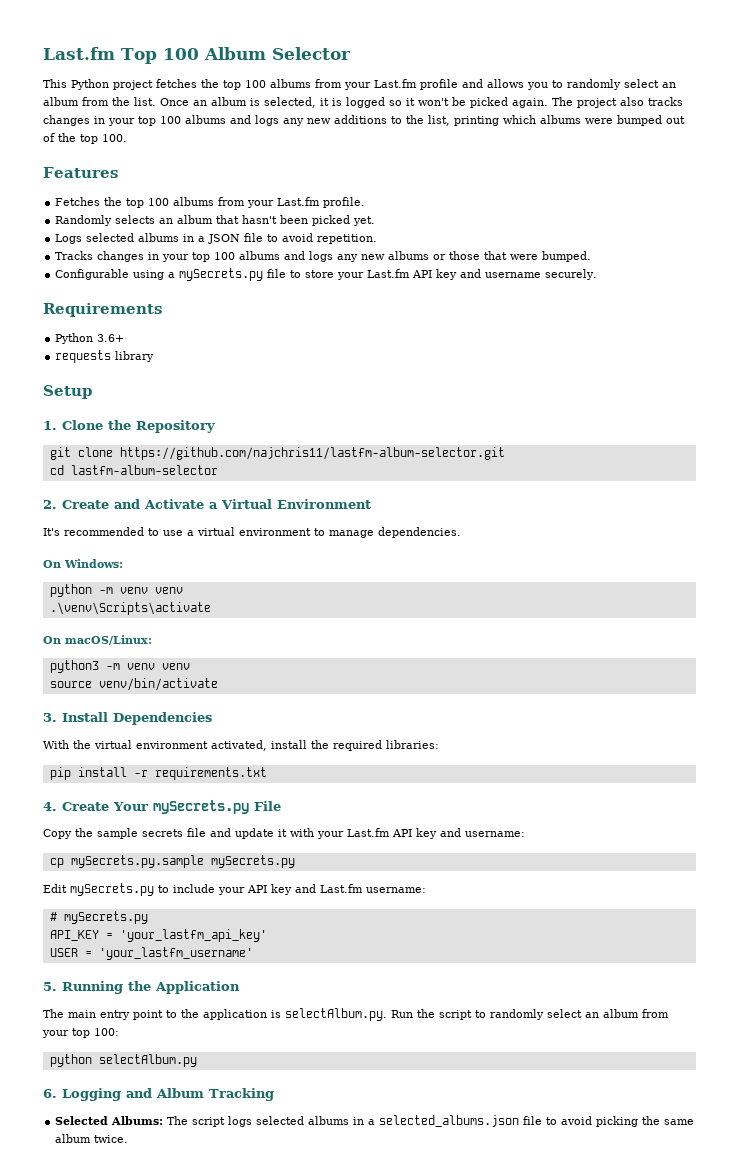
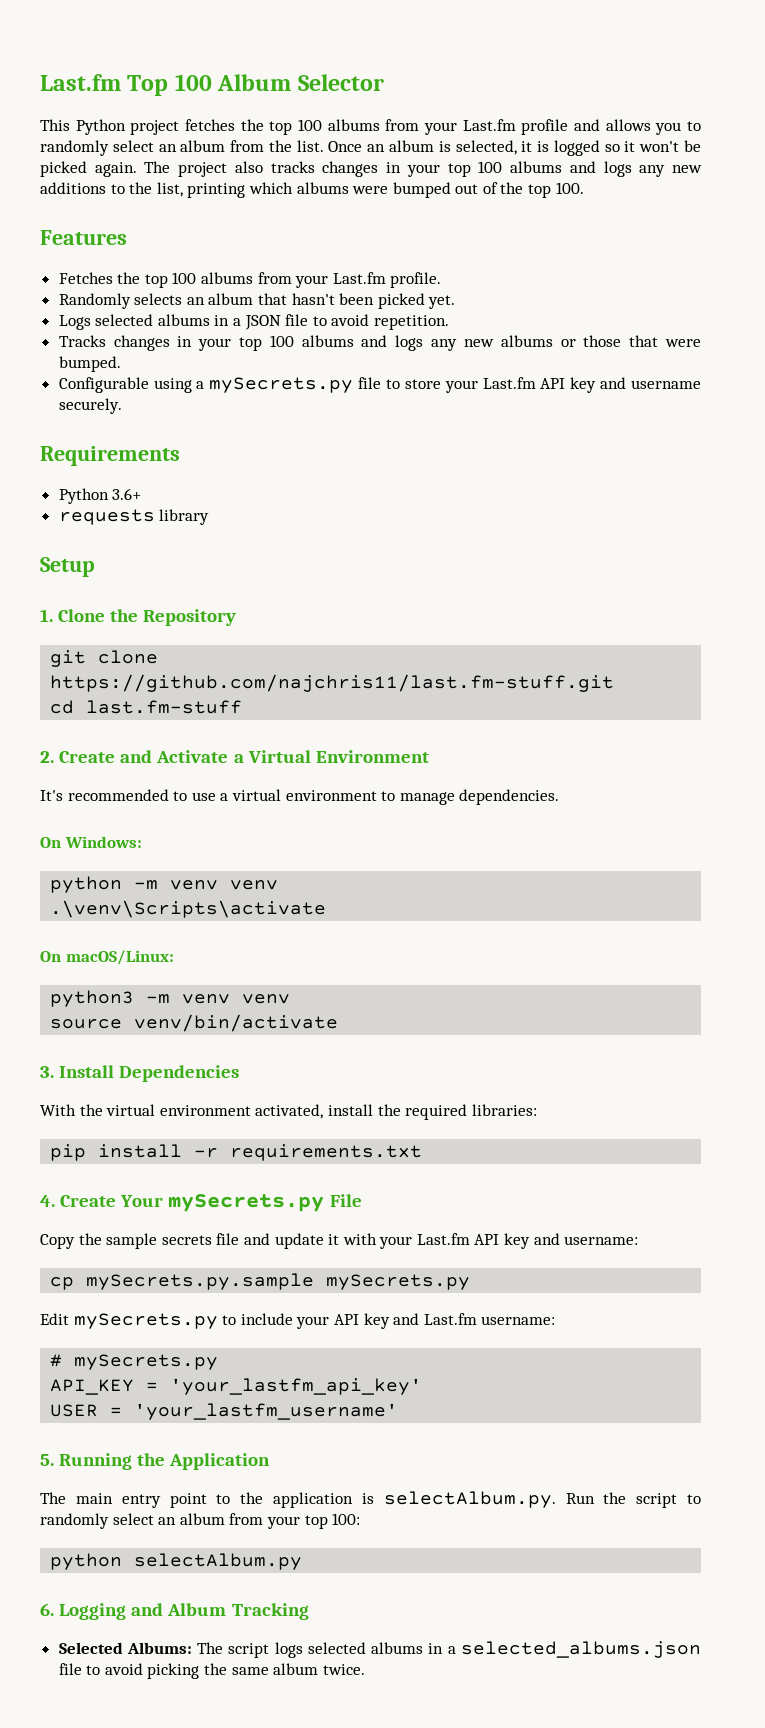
- git clone https://github.com/najchris11/lastfm-album-selector.git
+ git clone https://github.com/najchris11/last.fm-stuff.git
- cd lastfm-album-selector
+ cd last.fm-stuff

